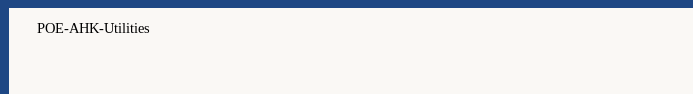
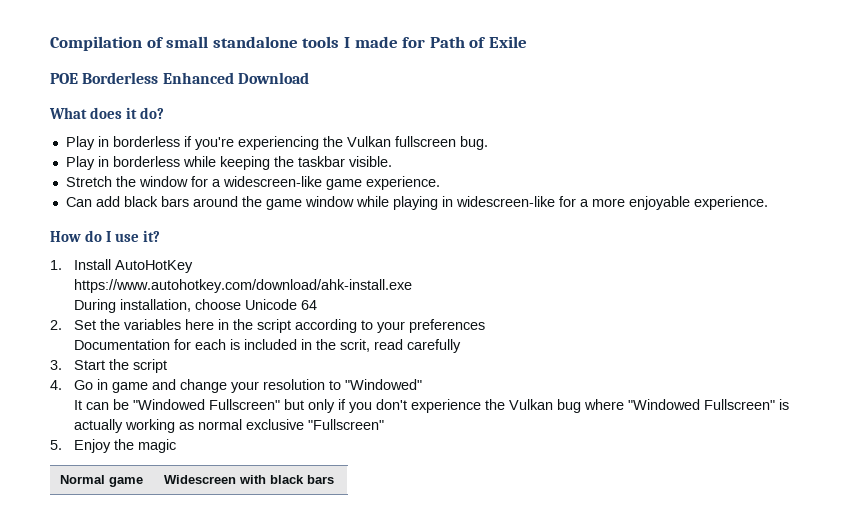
- POE-AHK-Utilities
+ Compilation of small standalone tools I made for Path of Exile
+ POE Borderless Enhanced Download
+ What does it do?
+ Play in borderless if you're experiencing the Vulkan fullscreen bug.
+ Play in borderless while keeping the taskbar visible.
+ Stretch the window for a widescreen-like game experience.
+ Can add black bars around the game window while playing in widescreen-like for a more enjoyable experience.
+ How do I use it?
+ 1. Install AutoHotKey
+ https://www.autohotkey.com/download/ahk-install.exe
+ During installation, choose Unicode 64
+ 2. Set the variables here in the script according to your preferences
+ Documentation for each is included in the scrit, read carefully
+ 3. Start the script
+ 4. Go in game and change your resolution to "Windowed"
+ It can be "Windowed Fullscreen" but only if you don't experience the Vulkan bug where "Windowed Fullscreen" is actually working as normal exclusive "Fullscreen"
+ 5. Enjoy the magic
+ Normal game | Widescreen with black bars

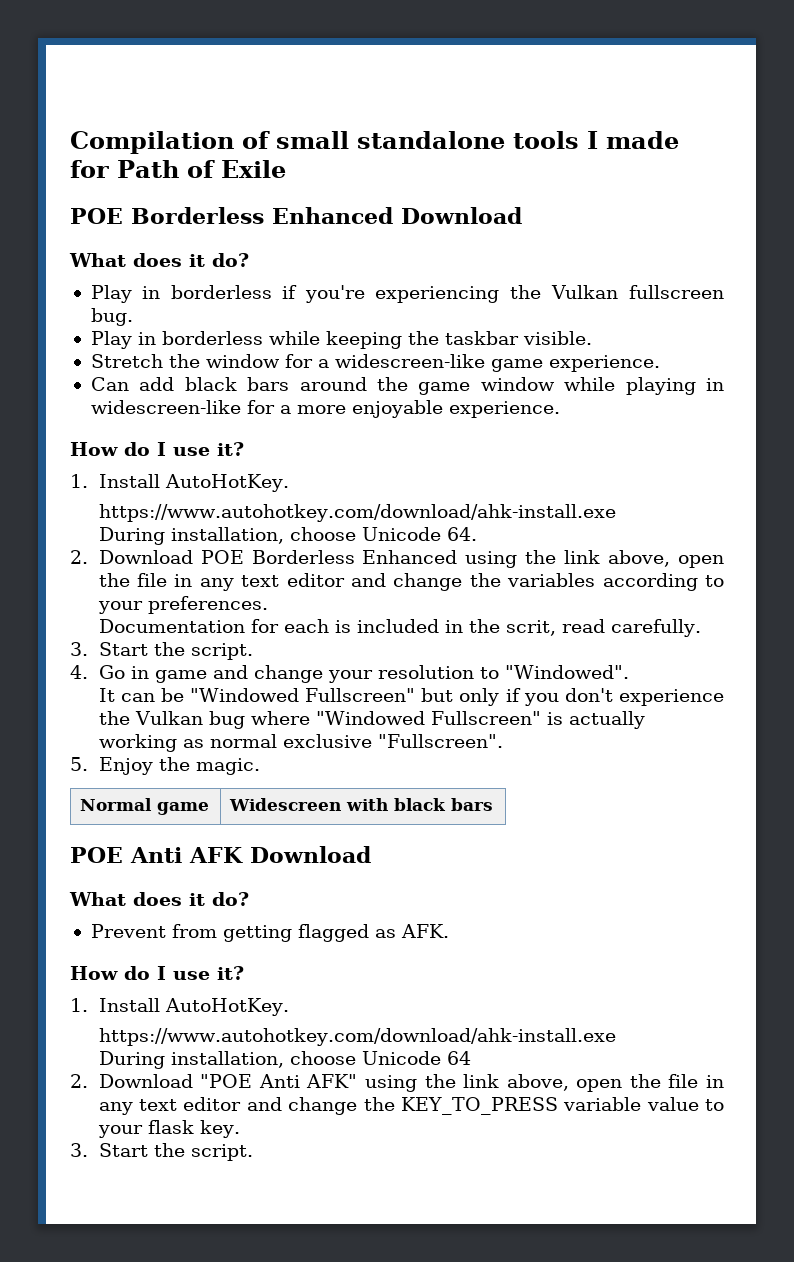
  Can add black bars around the game window while playing in widescreen-like for a more enjoyable experience.
  How do I use it?
- 1. Install AutoHotKey
+ 1. Install AutoHotKey.
  https://www.autohotkey.com/download/ahk-install.exe
- During installation, choose Unicode 64
- 2. Set the variables here in the script according to your preferences
+ During installation, choose Unicode 64.
+ 2. Download POE Borderless Enhanced using the link above, open the file in any text editor and change the variables according to your preferences.
- Documentation for each is included in the scrit, read carefully
- 3. Start the script
+ Documentation for each is included in the scrit, read carefully.
+ 3. Start the script.
- 4. Go in game and change your resolution to "Windowed"
+ 4. Go in game and change your resolution to "Windowed".
- It can be "Windowed Fullscreen" but only if you don't experience the Vulkan bug where "Windowed Fullscreen" is actually working as normal exclusive "Fullscreen"
+ It can be "Windowed Fullscreen" but only if you don't experience the Vulkan bug where "Windowed Fullscreen" is actually working as normal exclusive "Fullscreen".
- 5. Enjoy the magic
+ 5. Enjoy the magic.
+ POE Anti AFK Download
+ What does it do?
+ Prevent from getting flagged as AFK.
+ How do I use it?
+ 1. Install AutoHotKey.
+ https://www.autohotkey.com/download/ahk-install.exe
+ During installation, choose Unicode 64
+ 2. Download "POE Anti AFK" using the link above, open the file in any text editor and change the KEY_TO_PRESS variable value to your flask key.
+ 3. Start the script.

